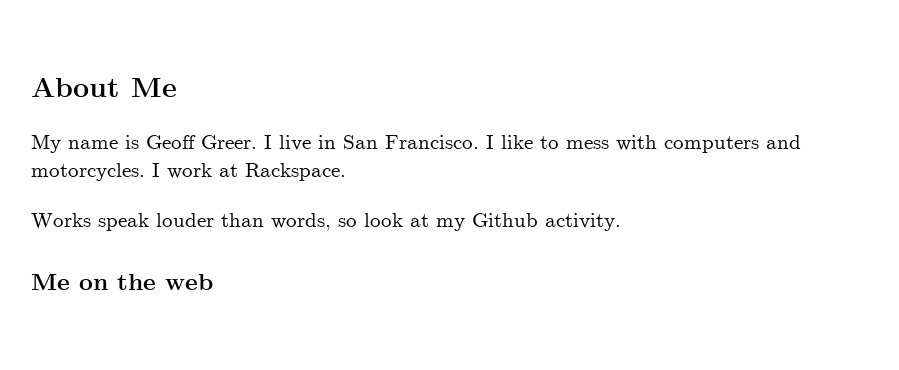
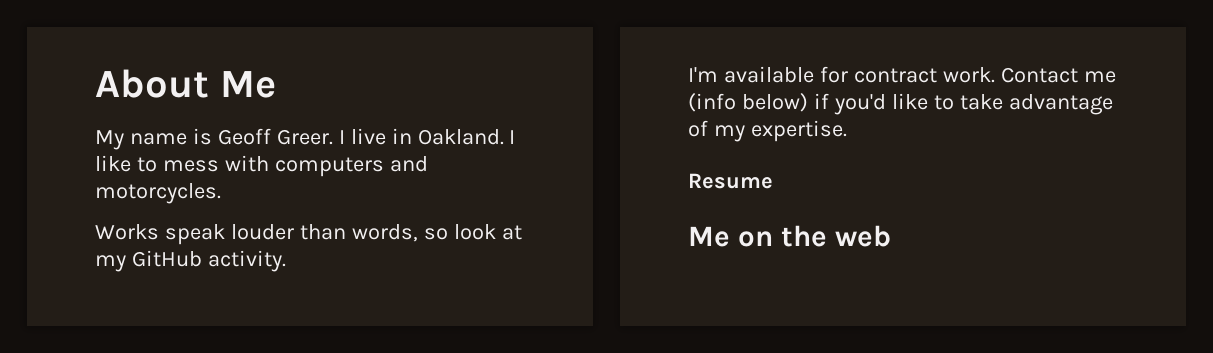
- I live in San Francisco.
+ I live in Oakland.
- I work at Rackspace.
- Works speak louder than words, so look at my Github activity.
+ Works speak louder than words, so look at my GitHub activity.
+ I'm available for contract work. Contact me (info below) if you'd like to take advantage of my expertise.
+ Resume

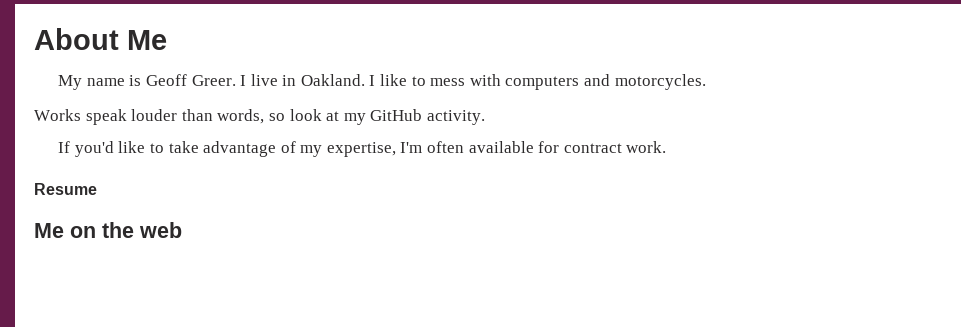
- I'm available for contract work. Contact me (info below) if you'd like to take advantage of my expertise.
+ If you'd like to take advantage of my expertise, I'm often available for contract work.

